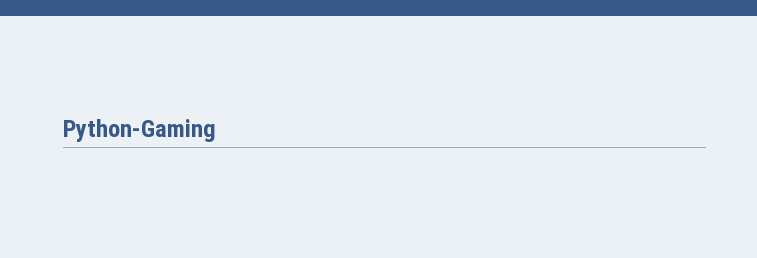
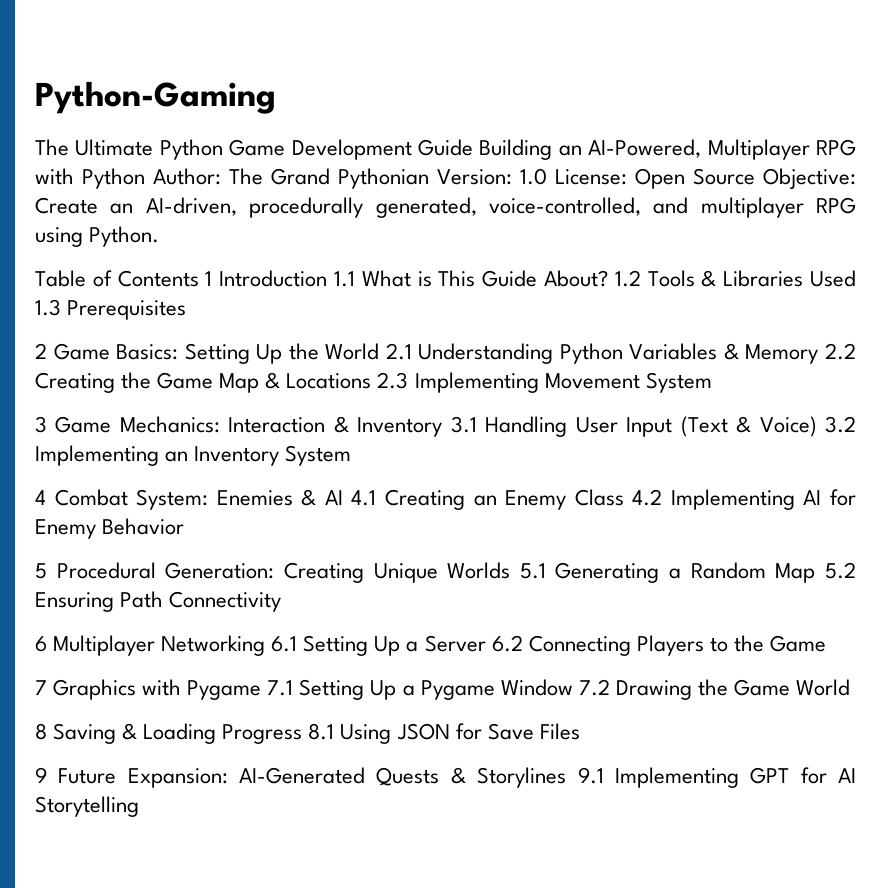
+ The Ultimate Python Game Development Guide Building an AI-Powered, Multiplayer RPG with Python Author: The Grand Pythonian Version: 1.0 License: Open Source Objective: Create an AI-driven, procedurally generated, voice-controlled, and multiplayer RPG using Python.
+ Table of Contents 1 Introduction 1.1 What is This Guide About? 1.2 Tools & Libraries Used 1.3 Prerequisites
+ 2 Game Basics: Setting Up the World 2.1 Understanding Python Variables & Memory 2.2 Creating the Game Map & Locations 2.3 Implementing Movement System
+ 3 Game Mechanics: Interaction & Inventory 3.1 Handling User Input (Text & Voice) 3.2 Implementing an Inventory System
+ 4 Combat System: Enemies & AI 4.1 Creating an Enemy Class 4.2 Implementing AI for Enemy Behavior
+ 5 Procedural Generation: Creating Unique Worlds 5.1 Generating a Random Map 5.2 Ensuring Path Connectivity
+ 6 Multiplayer Networking 6.1 Setting Up a Server 6.2 Connecting Players to the Game
+ 7 Graphics with Pygame 7.1 Setting Up a Pygame Window 7.2 Drawing the Game World
+ 8 Saving & Loading Progress 8.1 Using JSON for Save Files
+ 9 Future Expansion: AI-Generated Quests & Storylines 9.1 Implementing GPT for AI Storytelling

